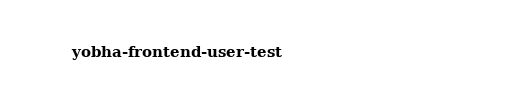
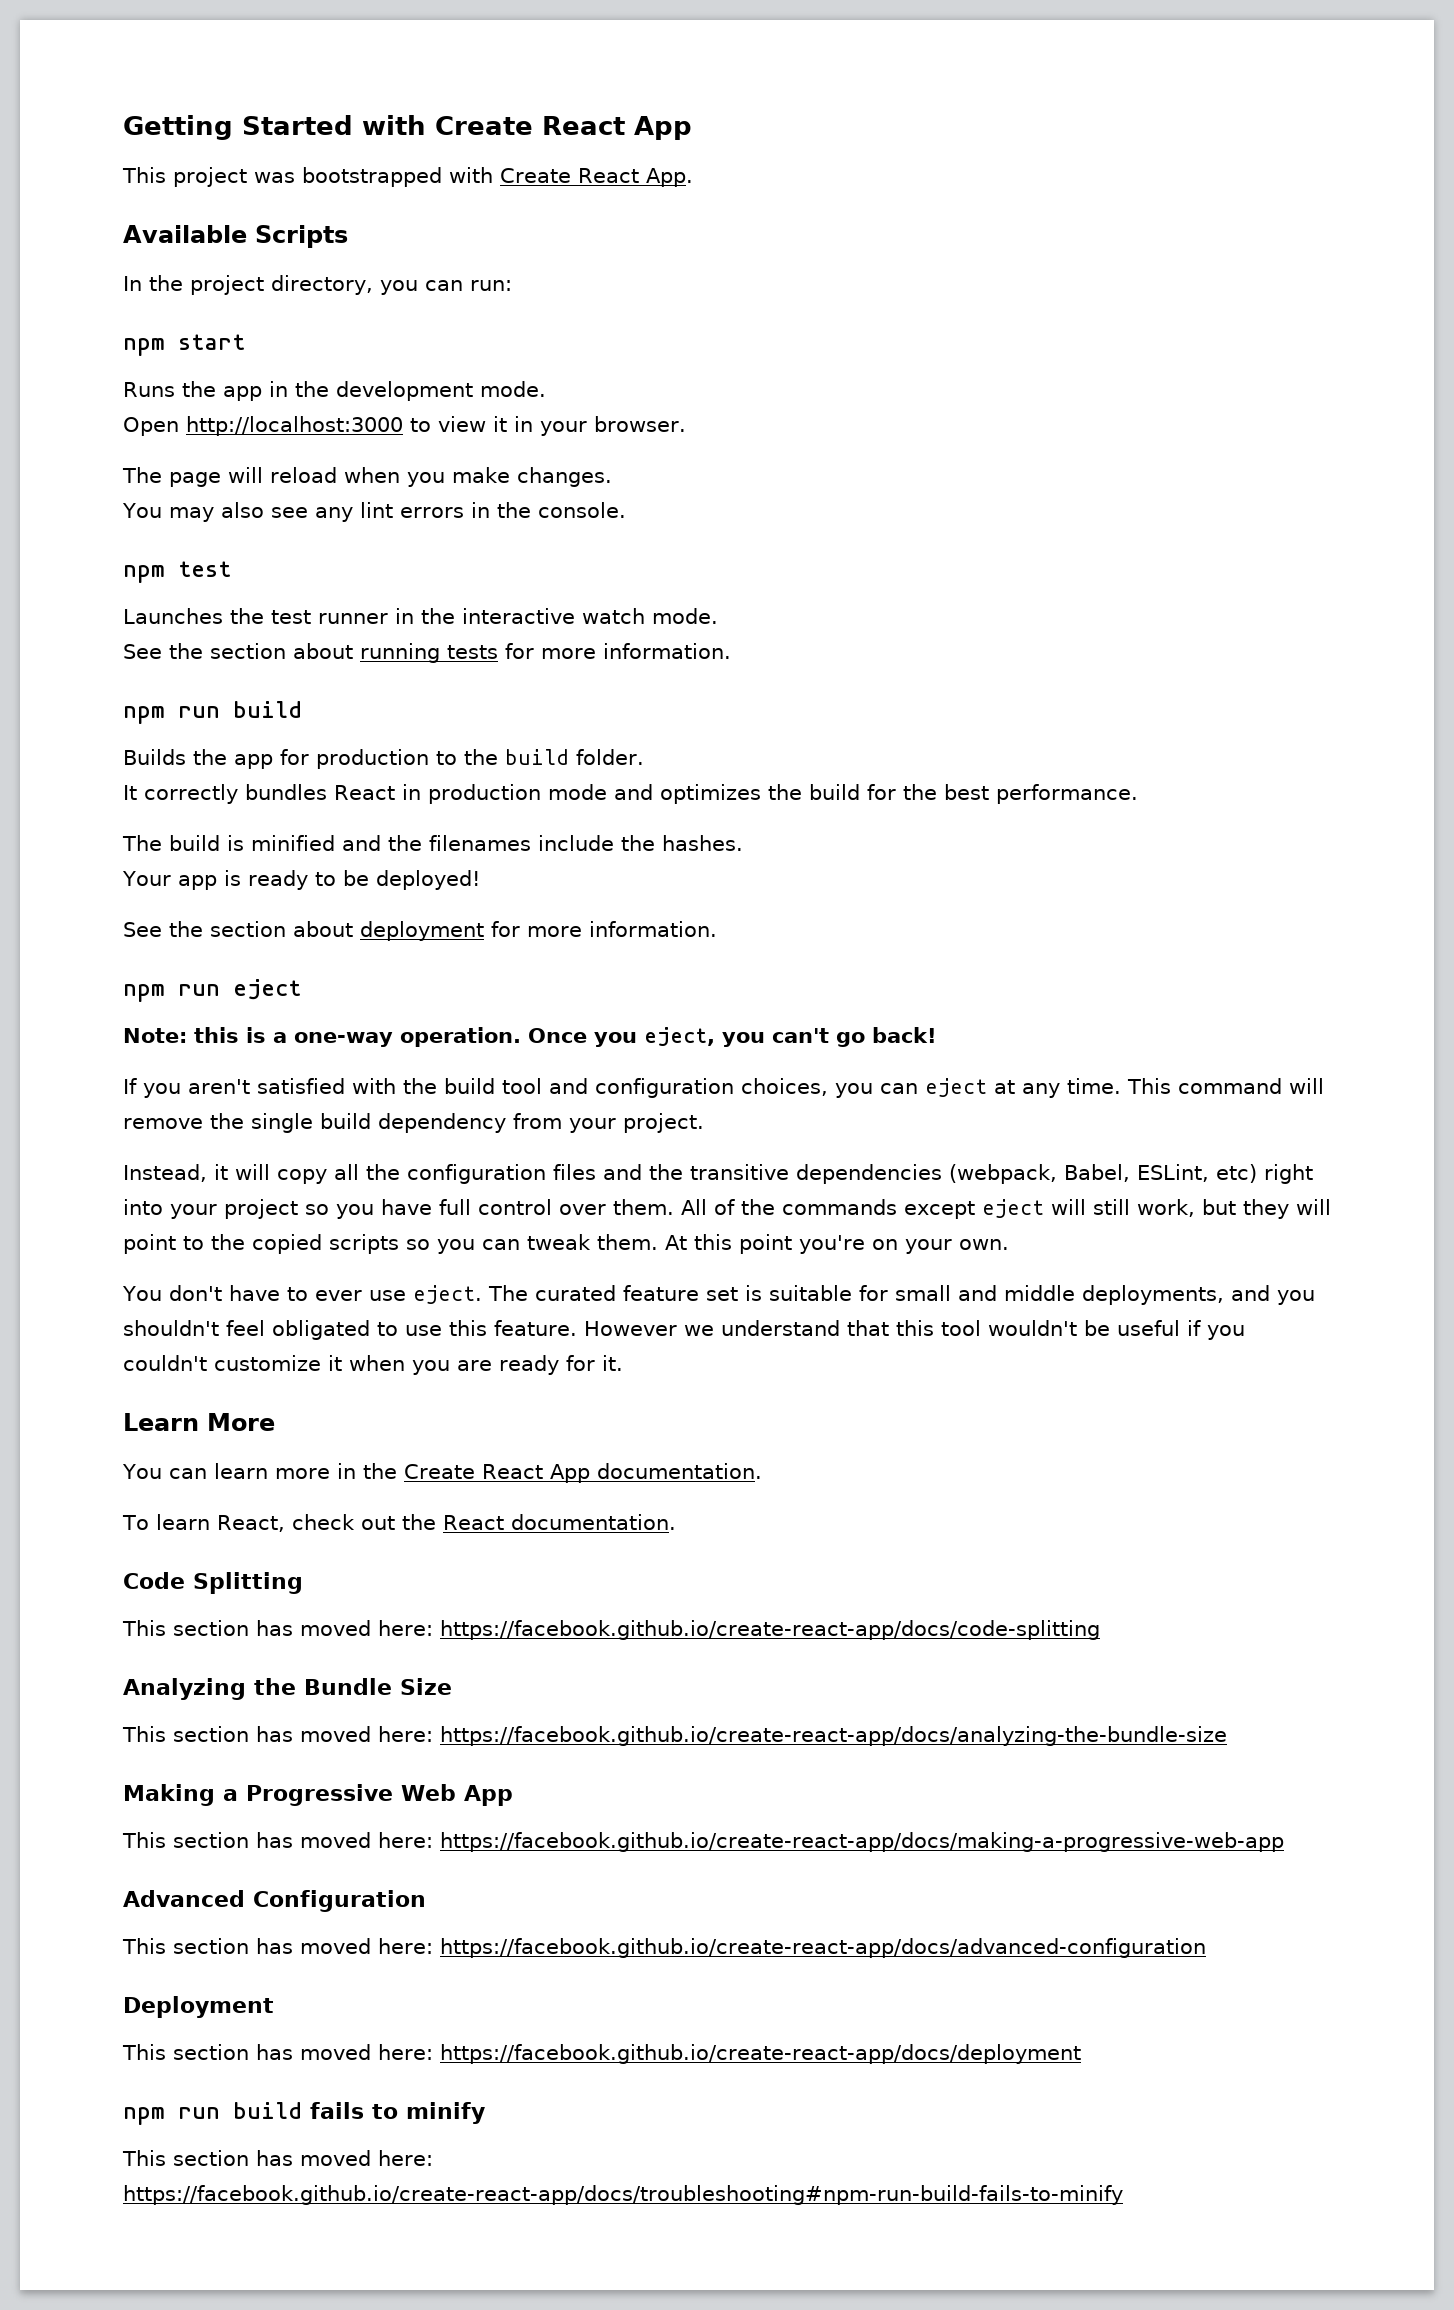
- yobha-frontend-user-test
+ Getting Started with Create React App
+ This project was bootstrapped with Create React App.
+ Available Scripts
+ In the project directory, you can run:
+ npm start
+ Runs the app in the development mode.
+ Open http://localhost:3000 to view it in your browser.
+ The page will reload when you make changes.
+ You may also see any lint errors in the console.
+ npm test
+ Launches the test runner in the interactive watch mode.
+ See the section about running tests for more information.
+ npm run build
+ Builds the app for production to the build folder.
+ It correctly bundles React in production mode and optimizes the build for the best performance.
+ The build is minified and the filenames include the hashes.
+ Your app is ready to be deployed!
+ See the section about deployment for more information.
+ npm run eject
+ Note: this is a one-way operation. Once you eject, you can't go back!
+ If you aren't satisfied with the build tool and configuration choices, you can eject at any time. This command will remove the single build dependency from your project.
+ Instead, it will copy all the configuration files and the transitive dependencies (webpack, Babel, ESLint, etc) right into your project so you have full control over them. All of the commands except eject will still work, but they will point to the copied scripts so you can tweak them. At this point you're on your own.
+ You don't have to ever use eject. The curated feature set is suitable for small and middle deployments, and you shouldn't feel obligated to use this feature. However we understand that this tool wouldn't be useful if you couldn't customize it when you are ready for it.
+ Learn More
+ You can learn more in the Create React App documentation.
+ To learn React, check out the React documentation.
+ Code Splitting
+ This section has moved here: https://facebook.github.io/create-react-app/docs/code-splitting
+ Analyzing the Bundle Size
+ This section has moved here: https://facebook.github.io/create-react-app/docs/analyzing-the-bundle-size
+ Making a Progressive Web App
+ This section has moved here: https://facebook.github.io/create-react-app/docs/making-a-progressive-web-app
+ Advanced Configuration
+ This section has moved here: https://facebook.github.io/create-react-app/docs/advanced-configuration
+ Deployment
+ This section has moved here: https://facebook.github.io/create-react-app/docs/deployment
+ npm run build fails to minify
+ This section has moved here: https://facebook.github.io/create-react-app/docs/troubleshooting#npm-run-build-fails-to-minify

